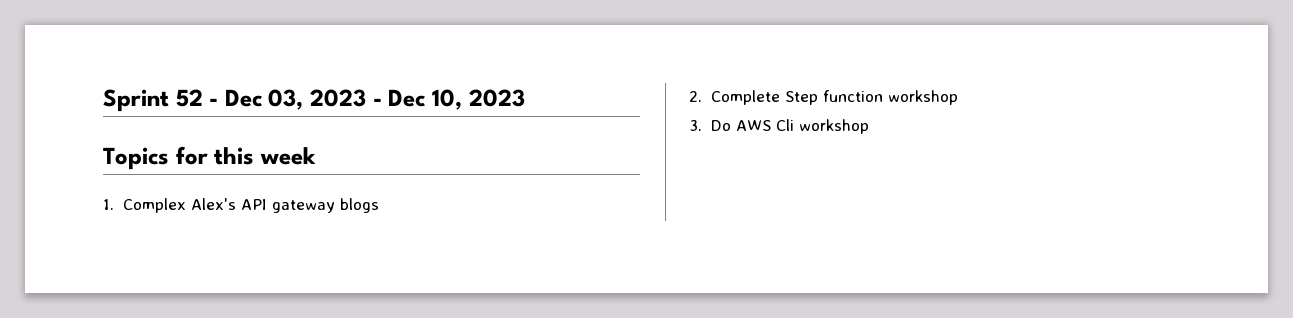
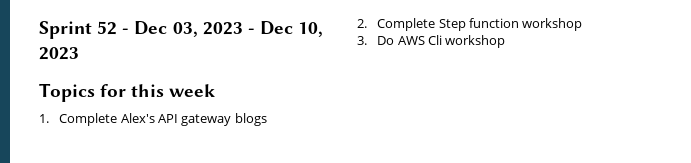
- 1. Complex Alex's API gateway blogs
+ 1. Complete Alex's API gateway blogs

